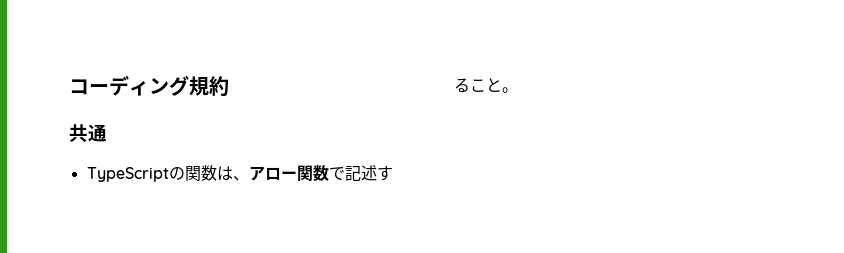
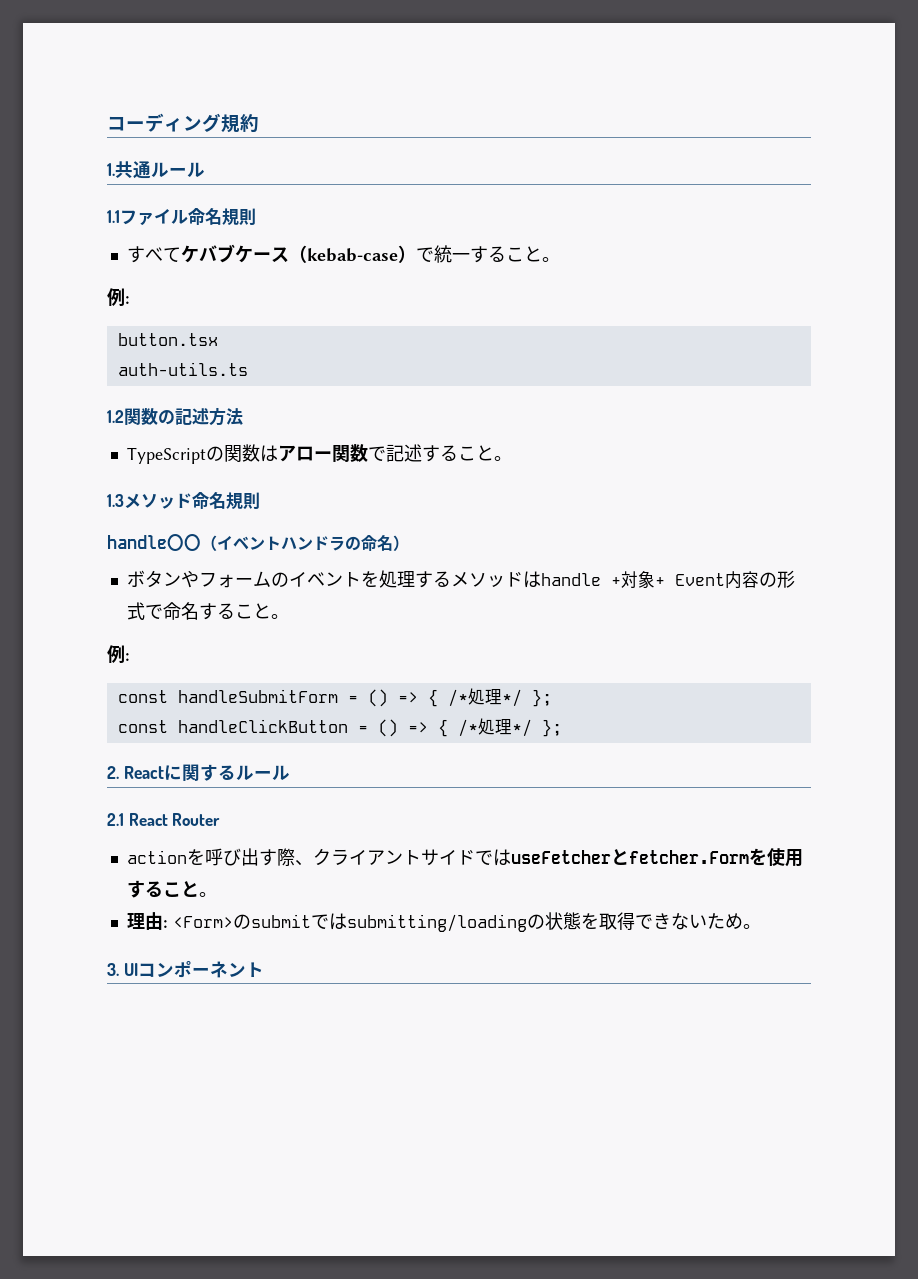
- 共通
+ 1.共通ルール
+ 1.1ファイル命名規則
+ すべてケバブケース（kebab-case）で統一すること。
+ 例:
+ button.tsx
+ auth-utils.ts
+ 1.2関数の記述方法
- TypeScriptの関数は、アロー関数で記述すること。
+ TypeScriptの関数はアロー関数で記述すること。
+ 1.3メソッド命名規則
+ handle〇〇（イベントハンドラの命名）
+ ボタンやフォームのイベントを処理するメソッドはhandle +対象+ Event内容の形式で命名すること。
+ 例:
+ const handleSubmitForm = () => { /*処理*/ };
+ const handleClickButton = () => { /*処理*/ };
+ 2. Reactに関するルール
+ 2.1 React Router
+ actionを呼び出す際、クライアントサイドではuseFetcherとfetcher.Formを使用すること。
+ 理由: <Form>のsubmitではsubmitting/loadingの状態を取得できないため。
+ 3. UIコンポーネント

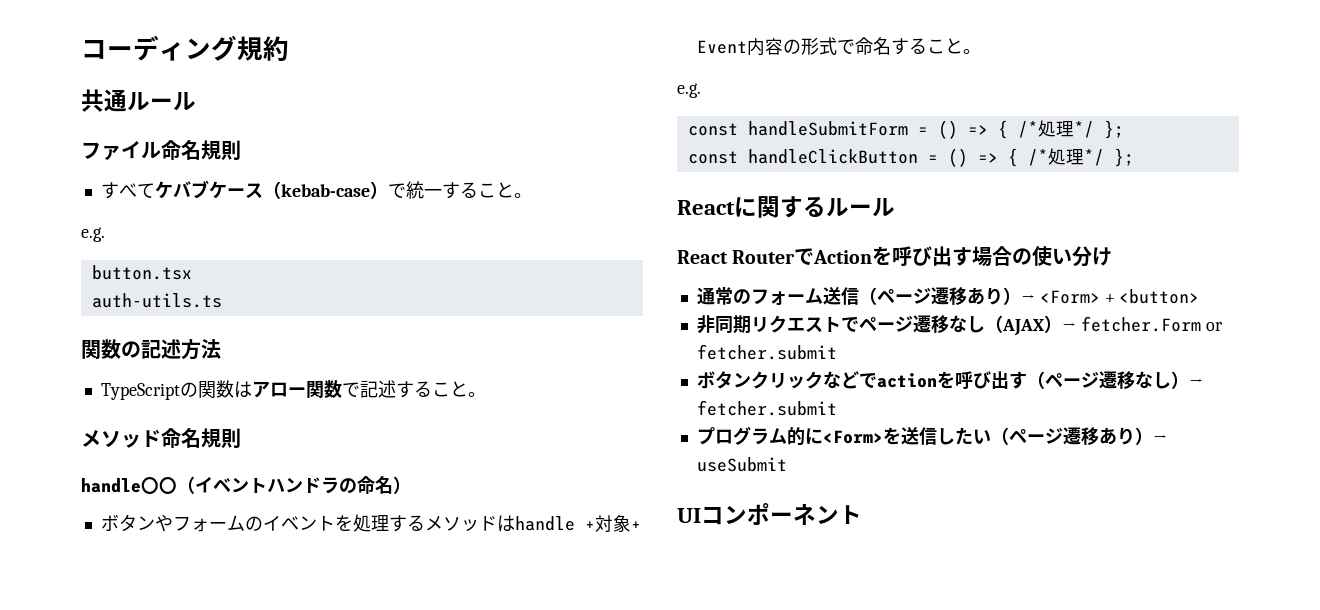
- 1.共通ルール
+ 共通ルール
- 1.1ファイル命名規則
+ ファイル命名規則
  すべてケバブケース（kebab-case）で統一すること。
- 例:
+ e.g.
- 1.2関数の記述方法
+ 関数の記述方法
- 1.3メソッド命名規則
+ メソッド命名規則
  ボタンやフォームのイベントを処理するメソッドはhandle +対象+ Event内容の形式で命名すること。
- 例:
+ e.g.
- 2. Reactに関するルール
+ Reactに関するルール
- 2.1 React Router
- actionを呼び出す際、クライアントサイドではuseFetcherとfetcher.Formを使用すること。
- 理由: <Form>のsubmitではsubmitting/loadingの状態を取得できないため。
- 3. UIコンポーネント
+ React RouterでActionを呼び出す場合の使い分け
+ 通常のフォーム送信（ページ遷移あり）→ <Form> + <button>
+ 非同期リクエストでページ遷移なし（AJAX）→ fetcher.Form or fetcher.submit
+ ボタンクリックなどでactionを呼び出す（ページ遷移なし）→ fetcher.submit
+ プログラム的に<Form>を送信したい（ページ遷移あり）→ useSubmit
+ UIコンポーネント

